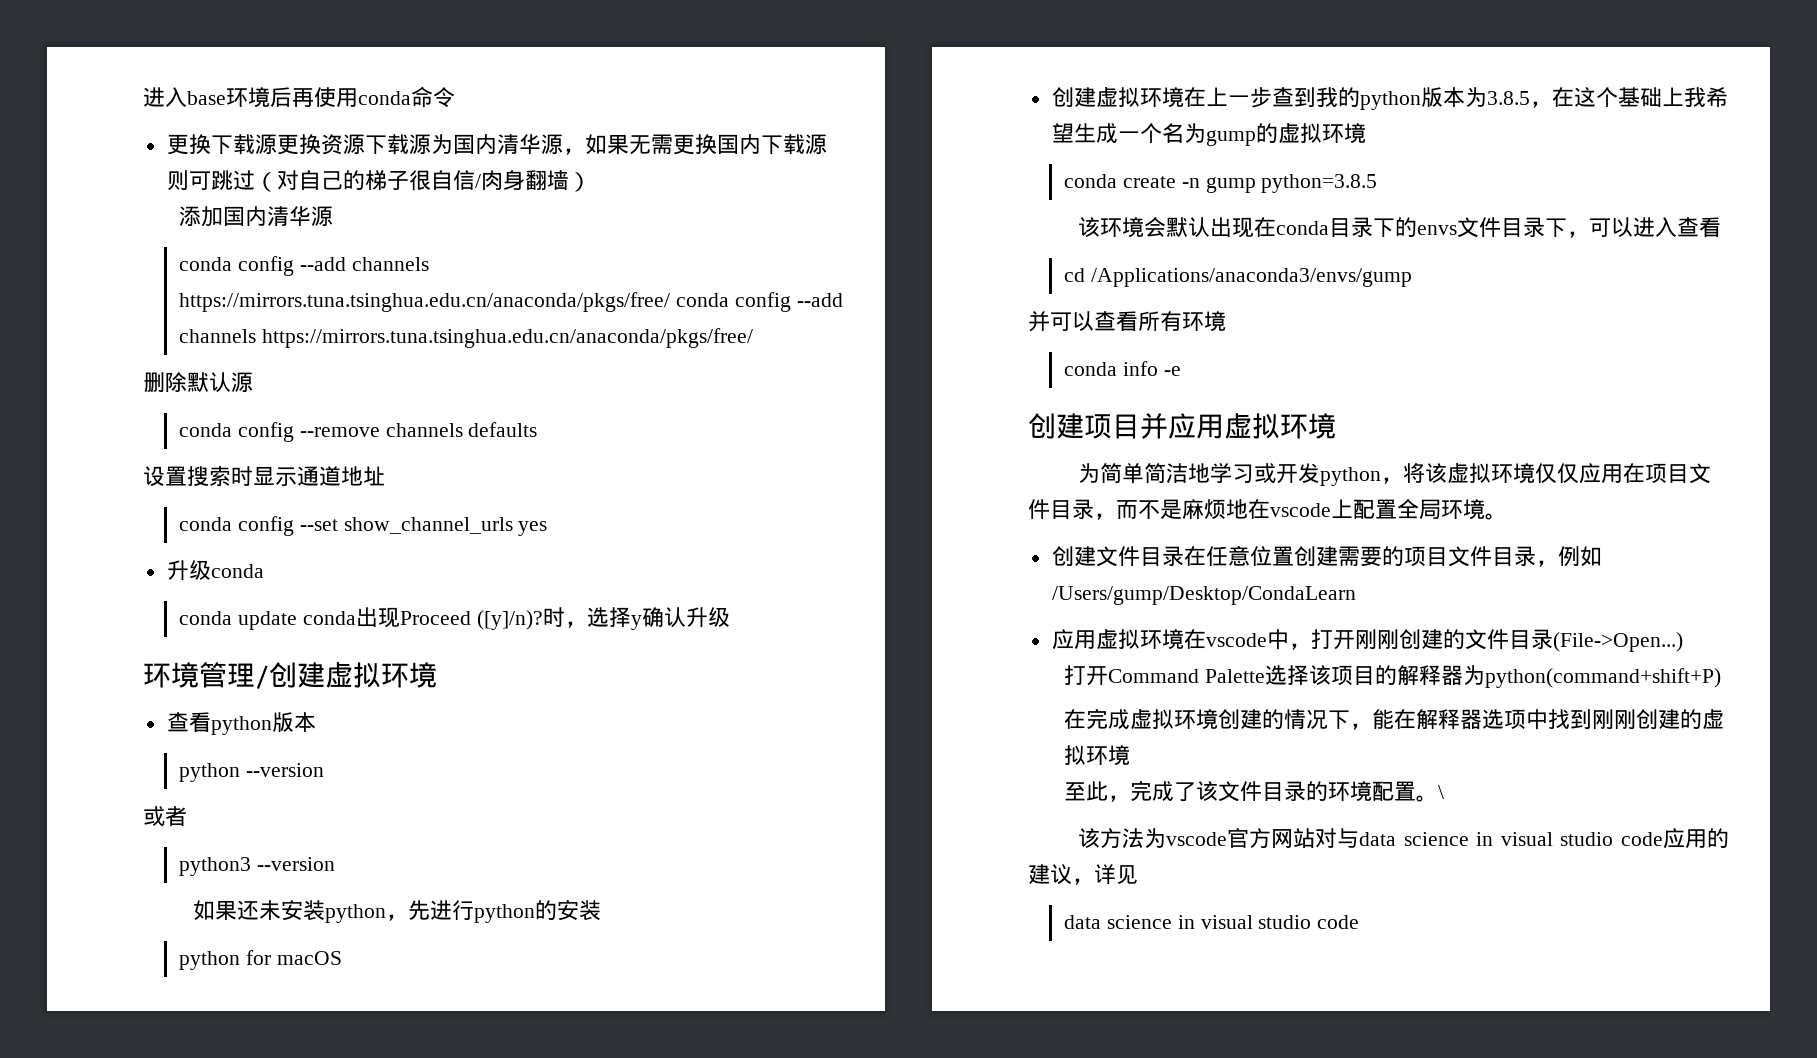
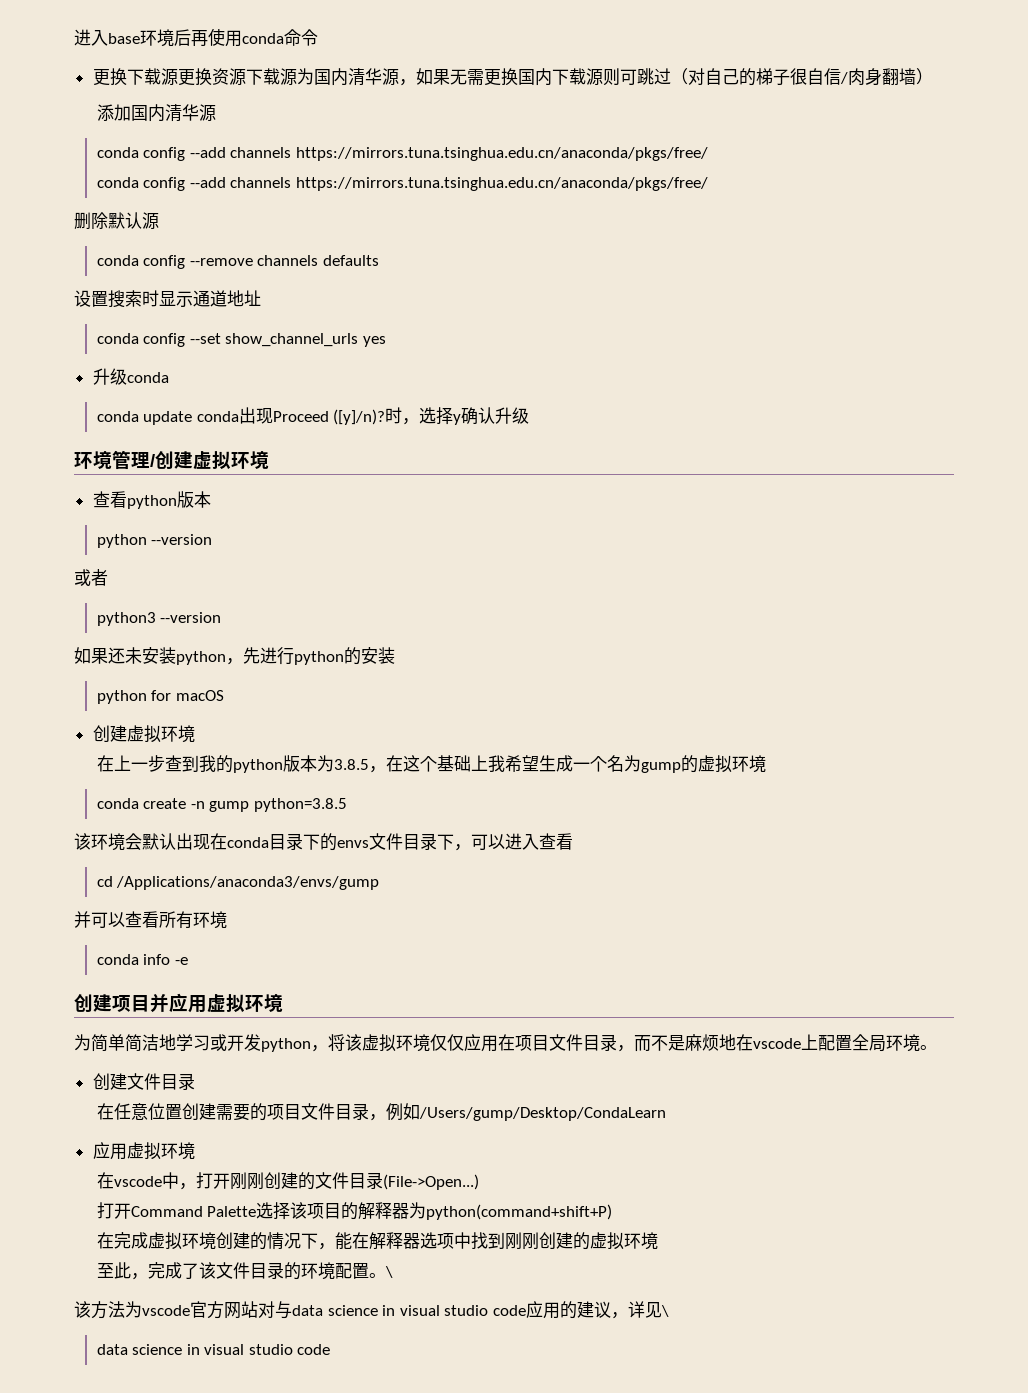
  添加国内清华源
- conda config --add channels https://mirrors.tuna.tsinghua.edu.cn/anaconda/pkgs/free/ conda config --add channels https://mirrors.tuna.tsinghua.edu.cn/anaconda/pkgs/free/
+ conda config --add channels https://mirrors.tuna.tsinghua.edu.cn/anaconda/pkgs/free/
+ conda config --add channels https://mirrors.tuna.tsinghua.edu.cn/anaconda/pkgs/free/
  python for macOS
- 创建虚拟环境在上一步查到我的python版本为3.8.5，在这个基础上我希望生成一个名为gump的虚拟环境
+ 创建虚拟环境
+ 在上一步查到我的python版本为3.8.5，在这个基础上我希望生成一个名为gump的虚拟环境
- 创建文件目录在任意位置创建需要的项目文件目录，例如/Users/gump/Desktop/CondaLearn
- 应用虚拟环境在vscode中，打开刚刚创建的文件目录(File->Open...)
+ 创建文件目录
+ 在任意位置创建需要的项目文件目录，例如/Users/gump/Desktop/CondaLearn
+ 应用虚拟环境
+ 在vscode中，打开刚刚创建的文件目录(File->Open...)
- 该方法为vscode官方网站对与data science in visual studio code应用的建议，详见
+ 该方法为vscode官方网站对与data science in visual studio code应用的建议，详见\

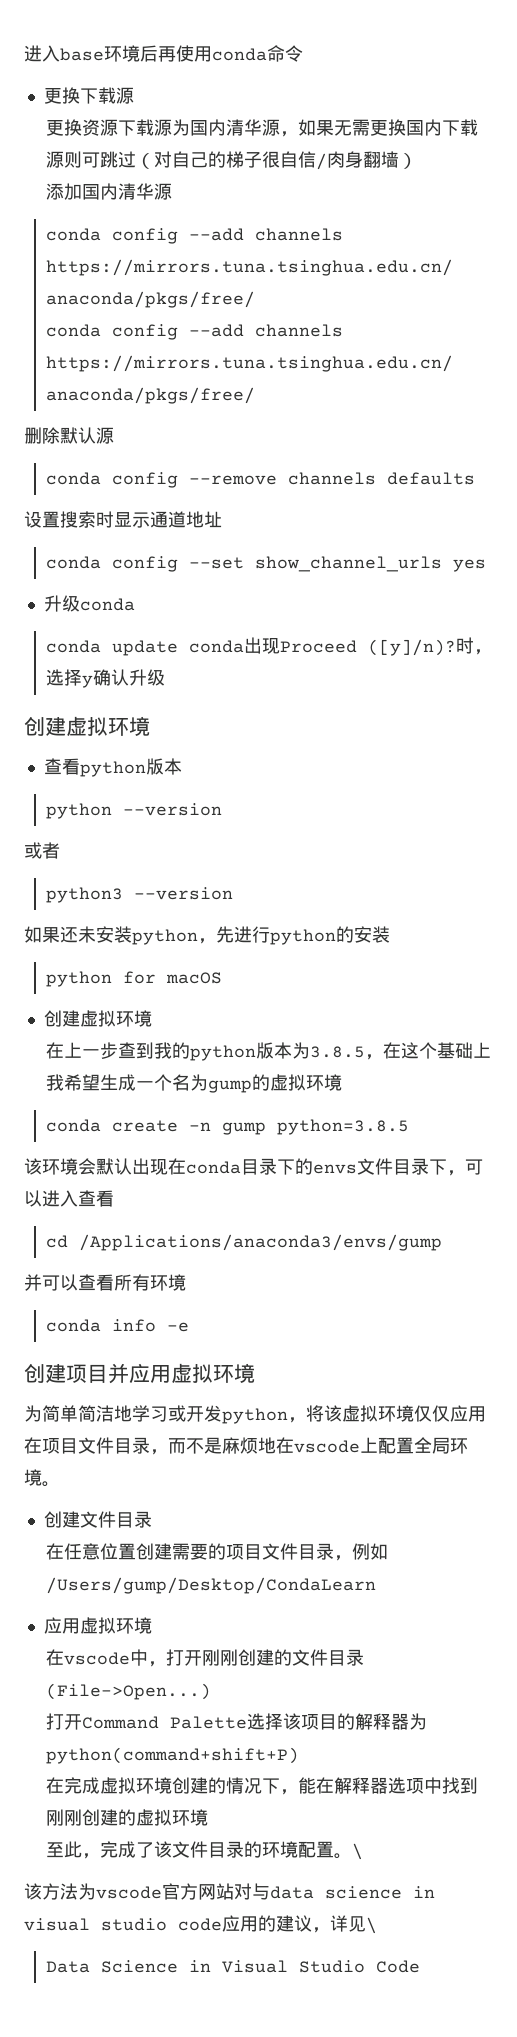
- 更换下载源更换资源下载源为国内清华源，如果无需更换国内下载源则可跳过（对自己的梯子很自信/肉身翻墙）
+ 更换下载源
+ 更换资源下载源为国内清华源，如果无需更换国内下载源则可跳过（对自己的梯子很自信/肉身翻墙）
  时，选择y确认升级
- 环境管理/创建虚拟环境
+ 创建虚拟环境
  该方法为vscode官方网站对与data science in visual studio code应用的建议，详见\
- data science in visual studio code
+ Data Science in Visual Studio Code

